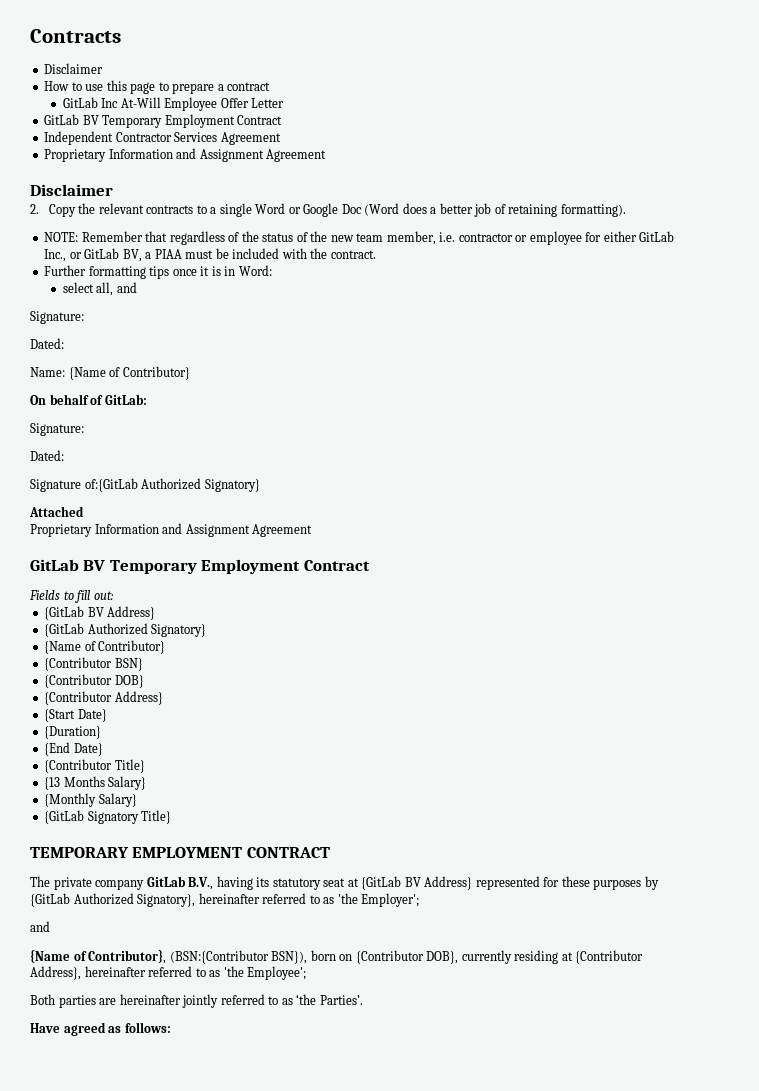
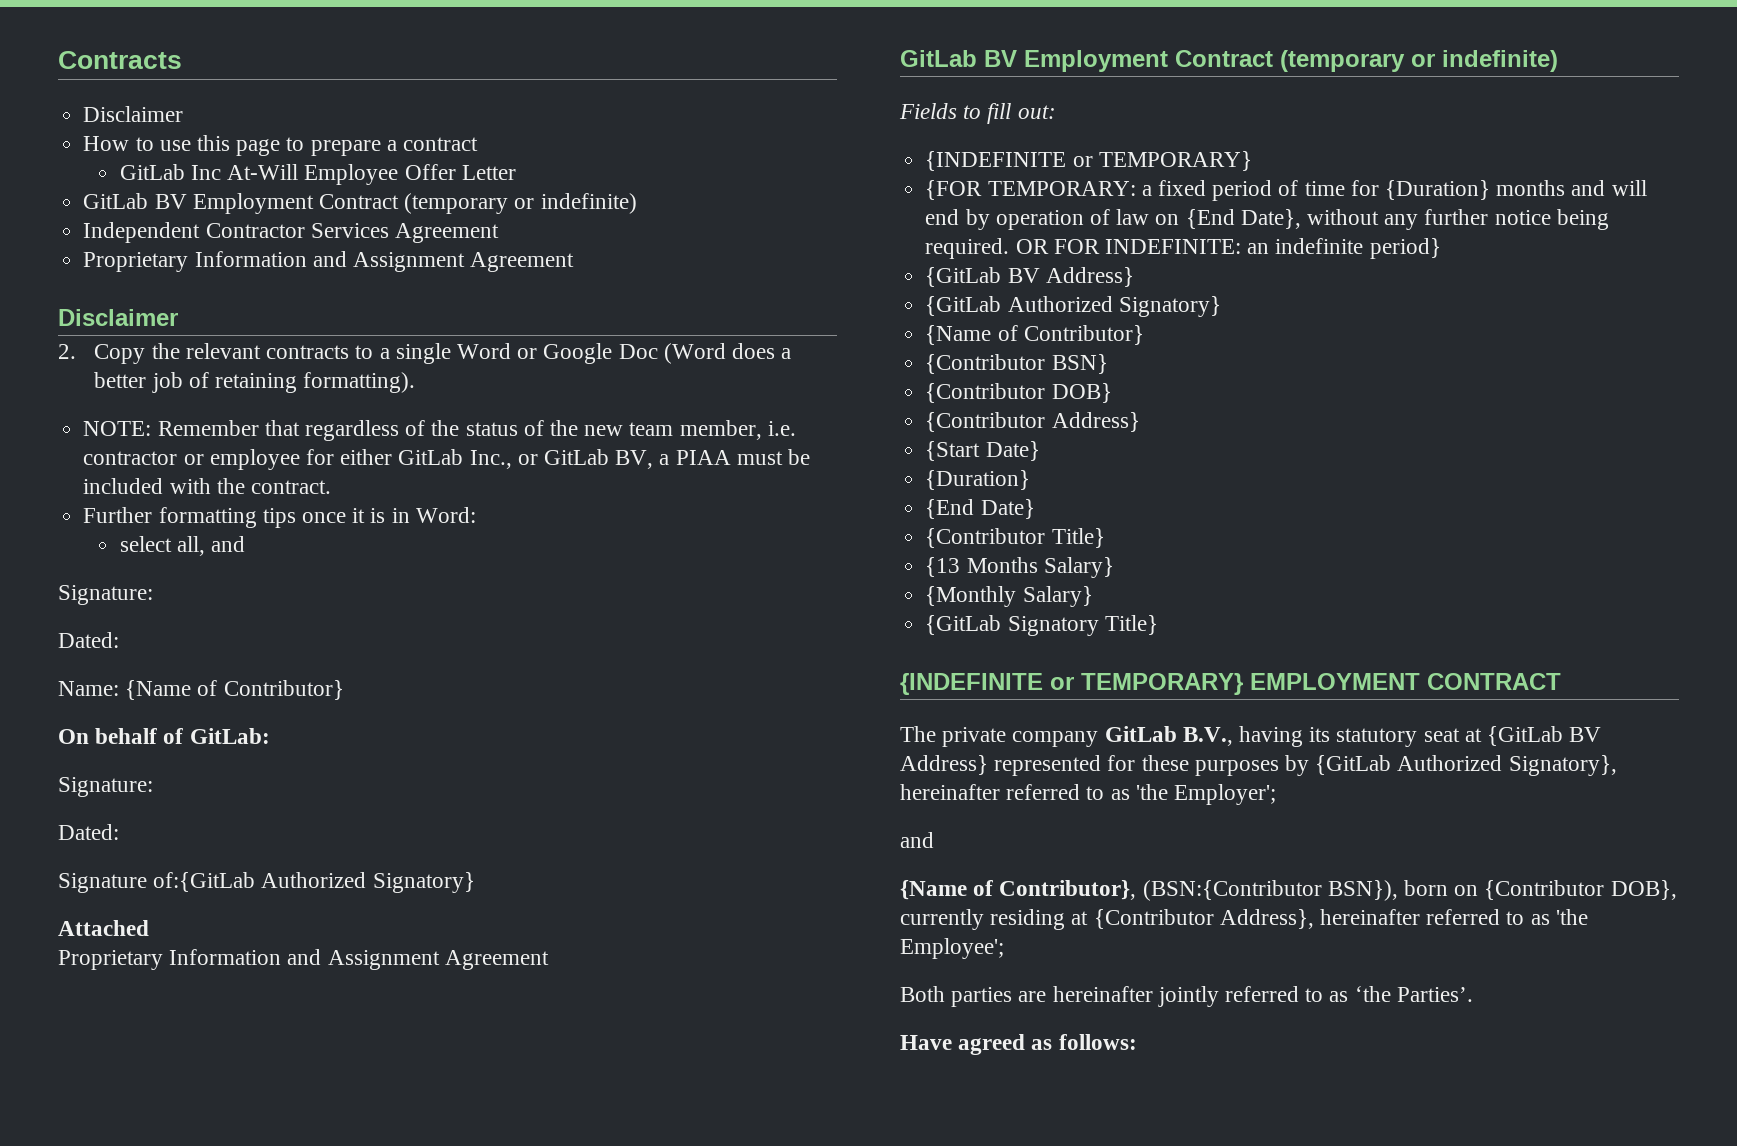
  GitLab Inc At-Will Employee Offer Letter
- GitLab BV Temporary Employment Contract
+ GitLab BV Employment Contract (temporary or indefinite)
  Attached
  Proprietary Information and Assignment Agreement
- GitLab BV Temporary Employment Contract
+ GitLab BV Employment Contract (temporary or indefinite)
  Fields to fill out:
+ {INDEFINITE or TEMPORARY}
+ {FOR TEMPORARY: a fixed period of time for {Duration} months and will end by operation of law on {End Date}, without any further notice being required. OR FOR INDEFINITE: an indefinite period}
- TEMPORARY EMPLOYMENT CONTRACT
+ {INDEFINITE or TEMPORARY} EMPLOYMENT CONTRACT

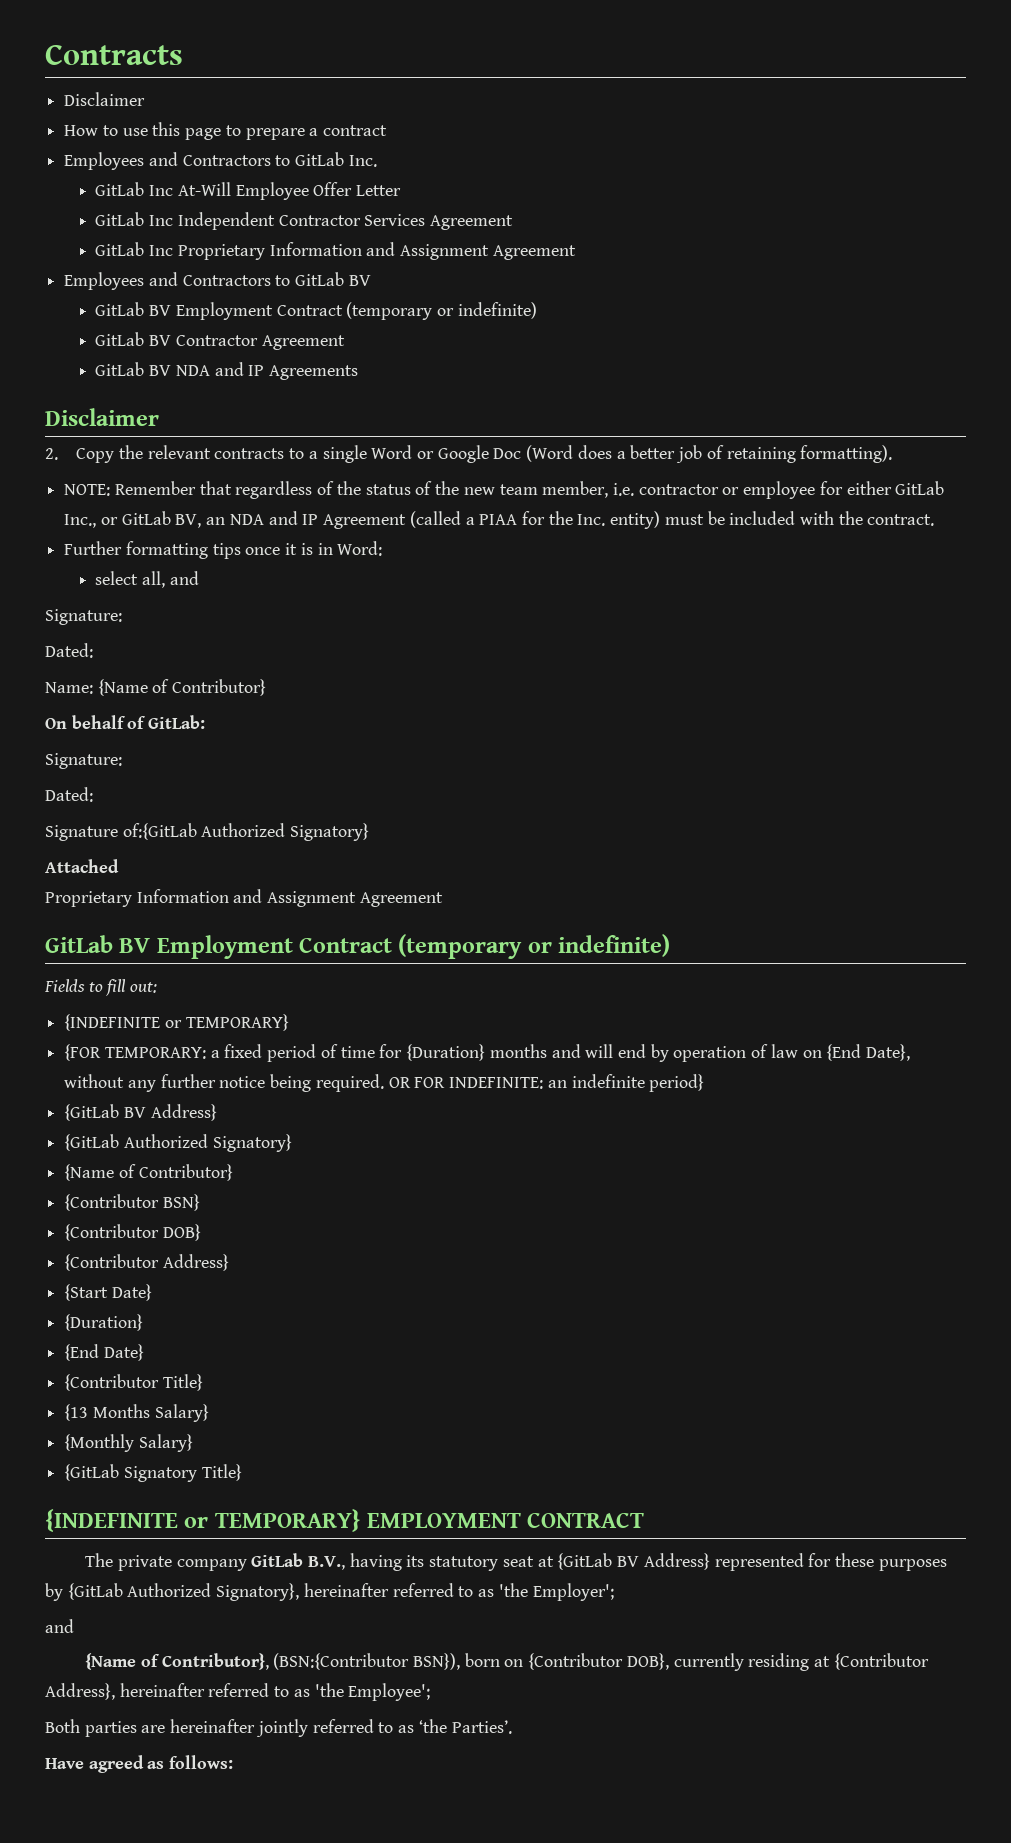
+ Employees and Contractors to GitLab Inc.
  GitLab Inc At-Will Employee Offer Letter
+ GitLab Inc Independent Contractor Services Agreement
+ GitLab Inc Proprietary Information and Assignment Agreement
+ Employees and Contractors to GitLab BV
  GitLab BV Employment Contract (temporary or indefinite)
- Independent Contractor Services Agreement
- Proprietary Information and Assignment Agreement
+ GitLab BV Contractor Agreement
+ GitLab BV NDA and IP Agreements
- NOTE: Remember that regardless of the status of the new team member, i.e. contractor or employee for either GitLab Inc., or GitLab BV, a PIAA must be included with the contract.
+ NOTE: Remember that regardless of the status of the new team member, i.e. contractor or employee for either GitLab Inc., or GitLab BV, an NDA and IP Agreement (called a PIAA for the Inc. entity) must be included with the contract.

